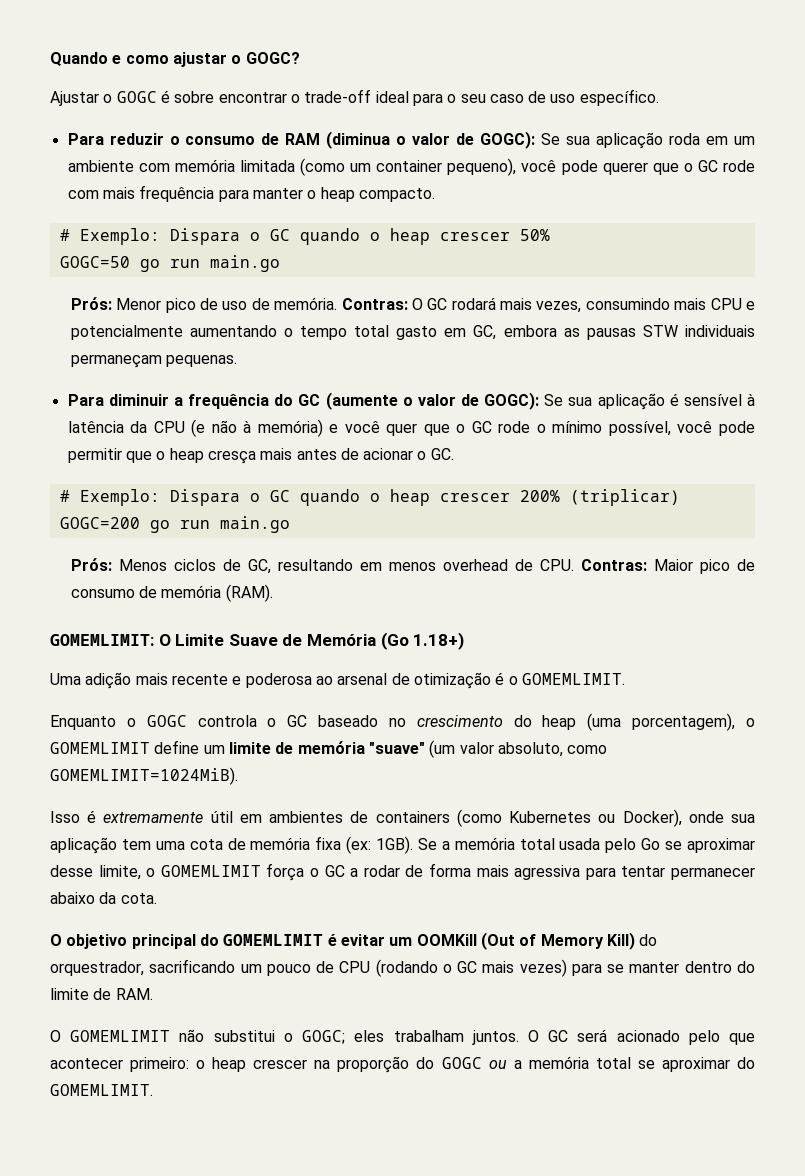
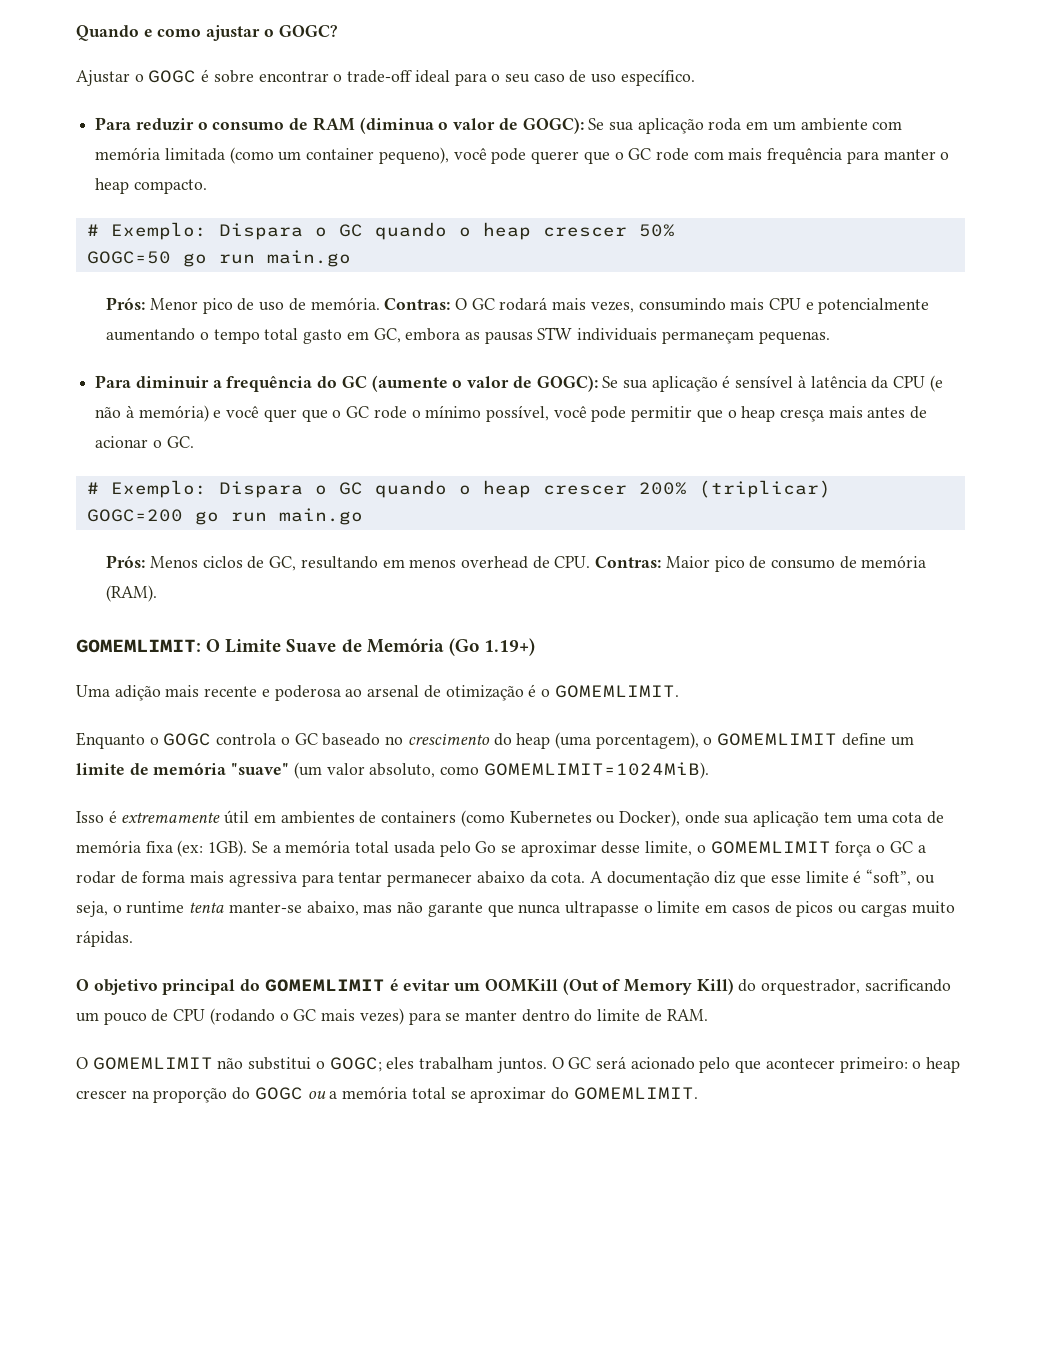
- GOMEMLIMIT: O Limite Suave de Memória (Go 1.18+)
+ GOMEMLIMIT: O Limite Suave de Memória (Go 1.19+)
+ A documentação diz que esse limite é “soft”, ou seja, o runtime tenta manter-se abaixo, mas não garante que nunca ultrapasse o limite em casos de picos ou cargas muito rápidas.

